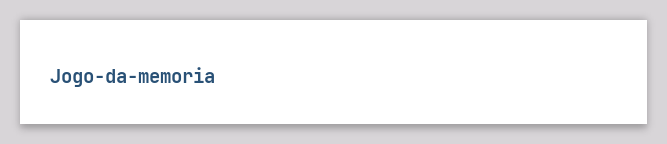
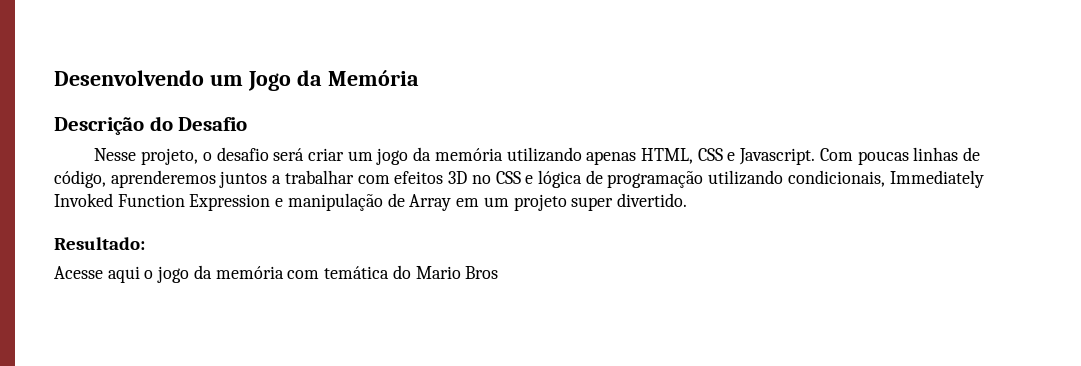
- Jogo-da-memoria
+ Desenvolvendo um Jogo da Memória
+ Descrição do Desafio
+ Nesse projeto, o desafio será criar um jogo da memória utilizando apenas HTML, CSS e Javascript. Com poucas linhas de código, aprenderemos juntos a trabalhar com efeitos 3D no CSS e lógica de programação utilizando condicionais, Immediately Invoked Function Expression e manipulação de Array em um projeto super divertido.
+ Resultado:
+ Acesse aqui o jogo da memória com temática do Mario Bros

